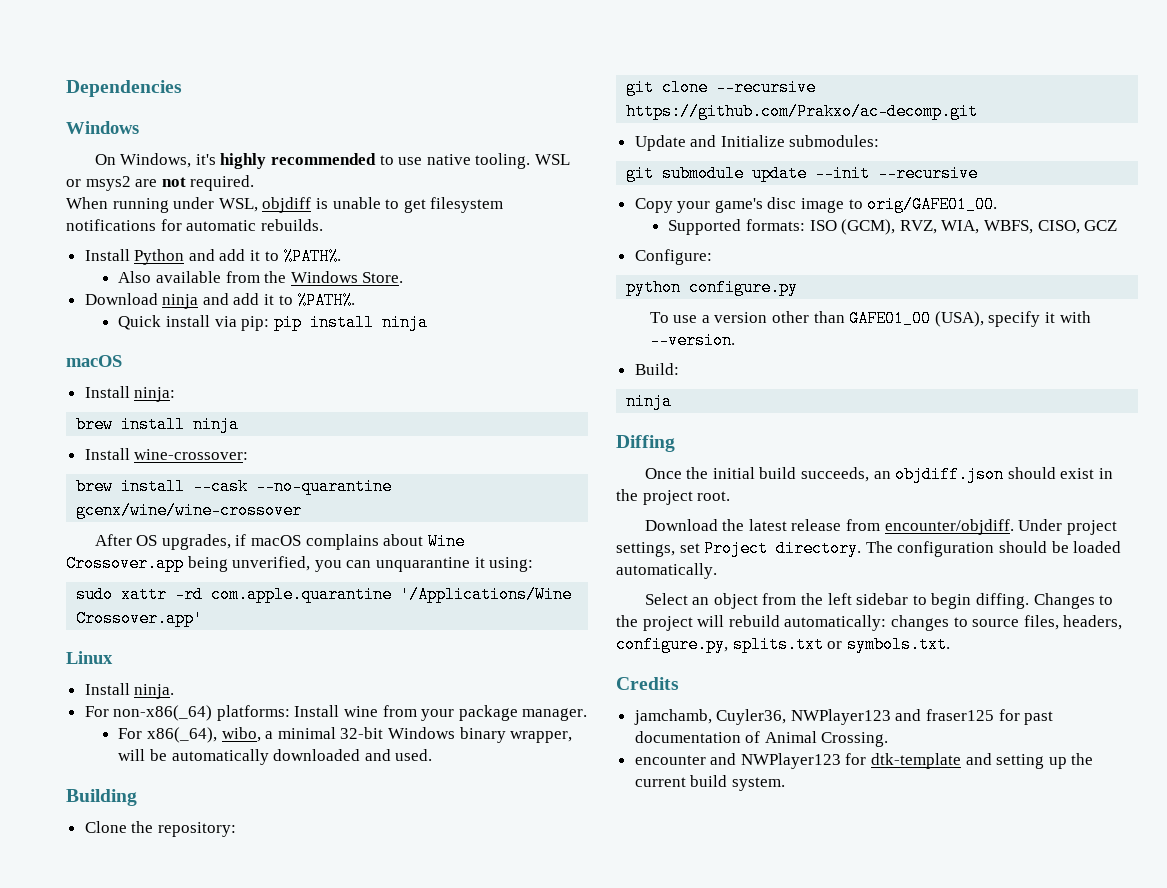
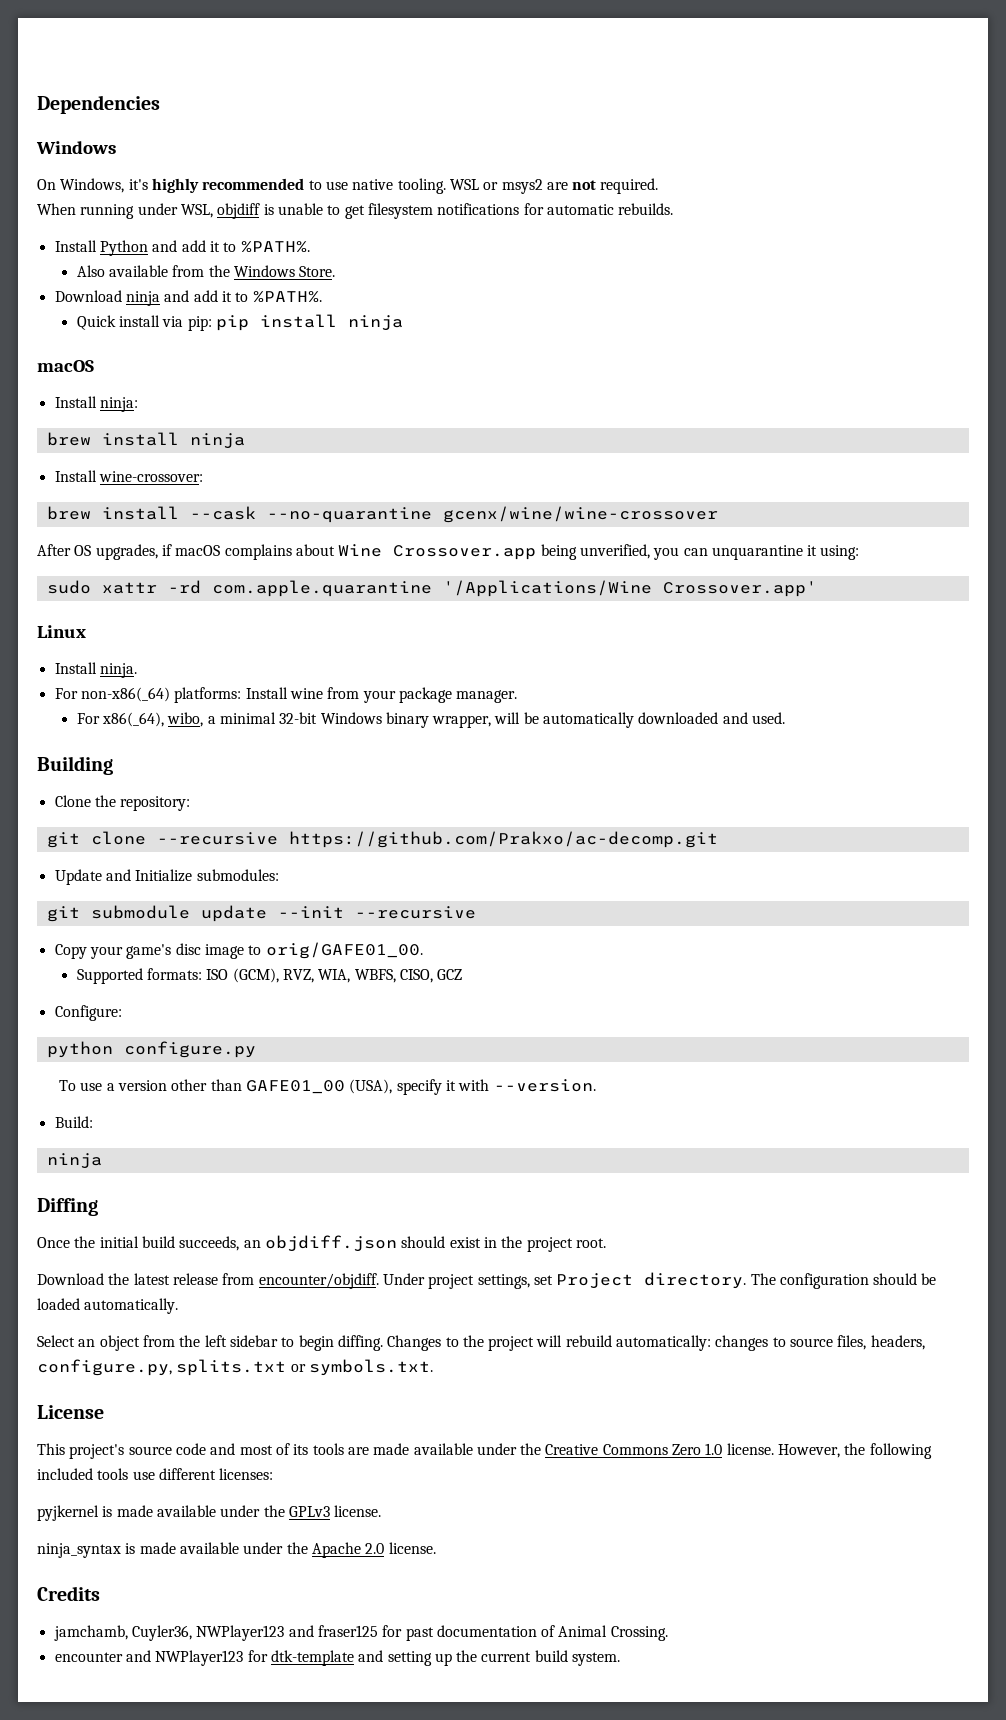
+ License
+ This project's source code and most of its tools are made available under the Creative Commons Zero 1.0 license. However, the following included tools use different licenses:
+ pyjkernel is made available under the GPLv3 license.
+ ninja_syntax is made available under the Apache 2.0 license.

